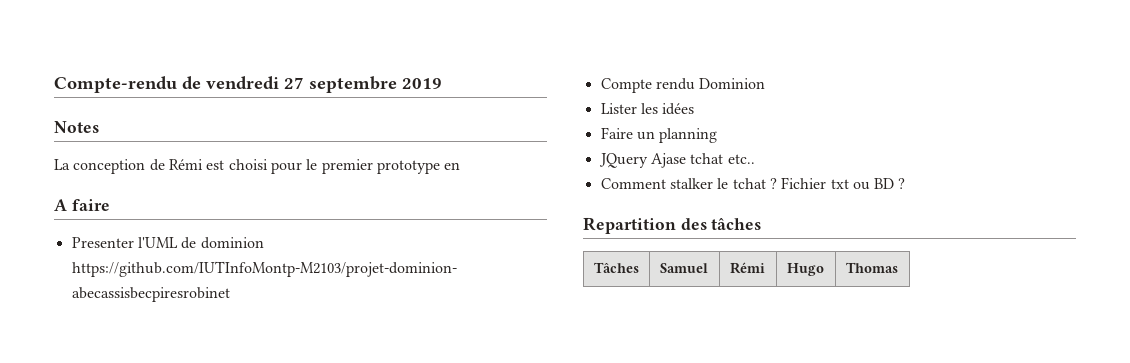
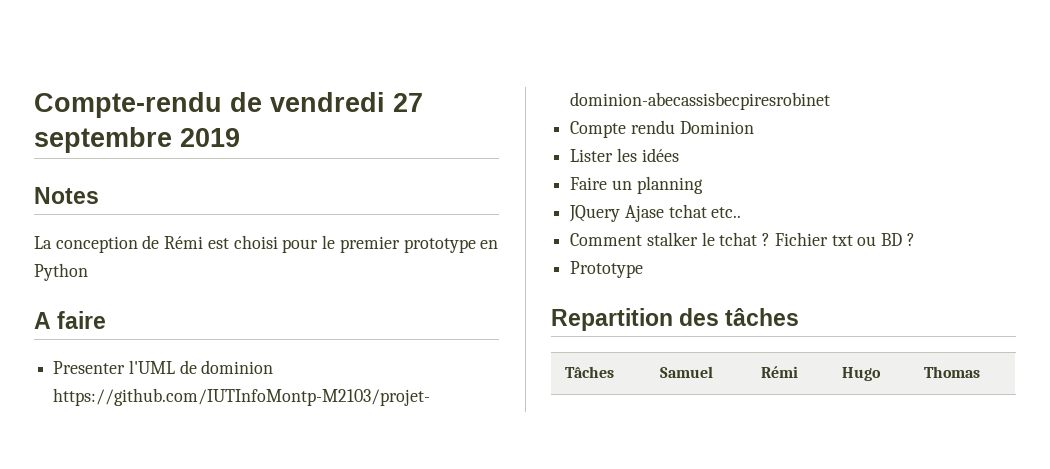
- La conception de Rémi est choisi pour le premier prototype en
+ La conception de Rémi est choisi pour le premier prototype en Python
+ Prototype

